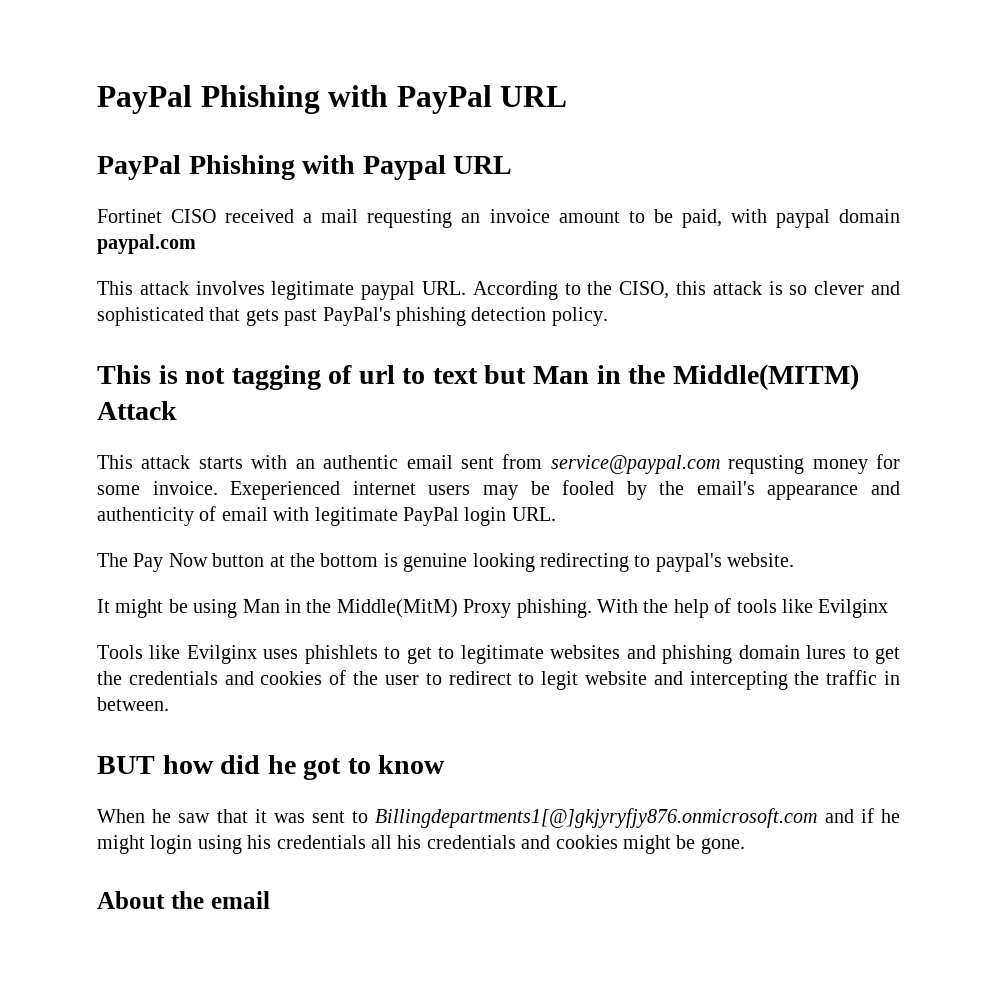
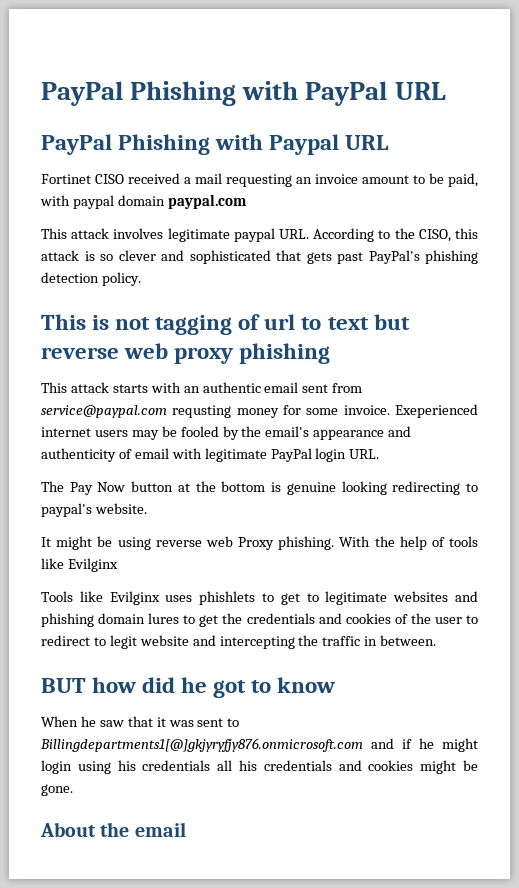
- This is not tagging of url to text but Man in the Middle(MITM) Attack
+ This is not tagging of url to text but reverse web proxy phishing
- It might be using Man in the Middle(MitM) Proxy phishing.
+ It might be using reverse web Proxy phishing.

